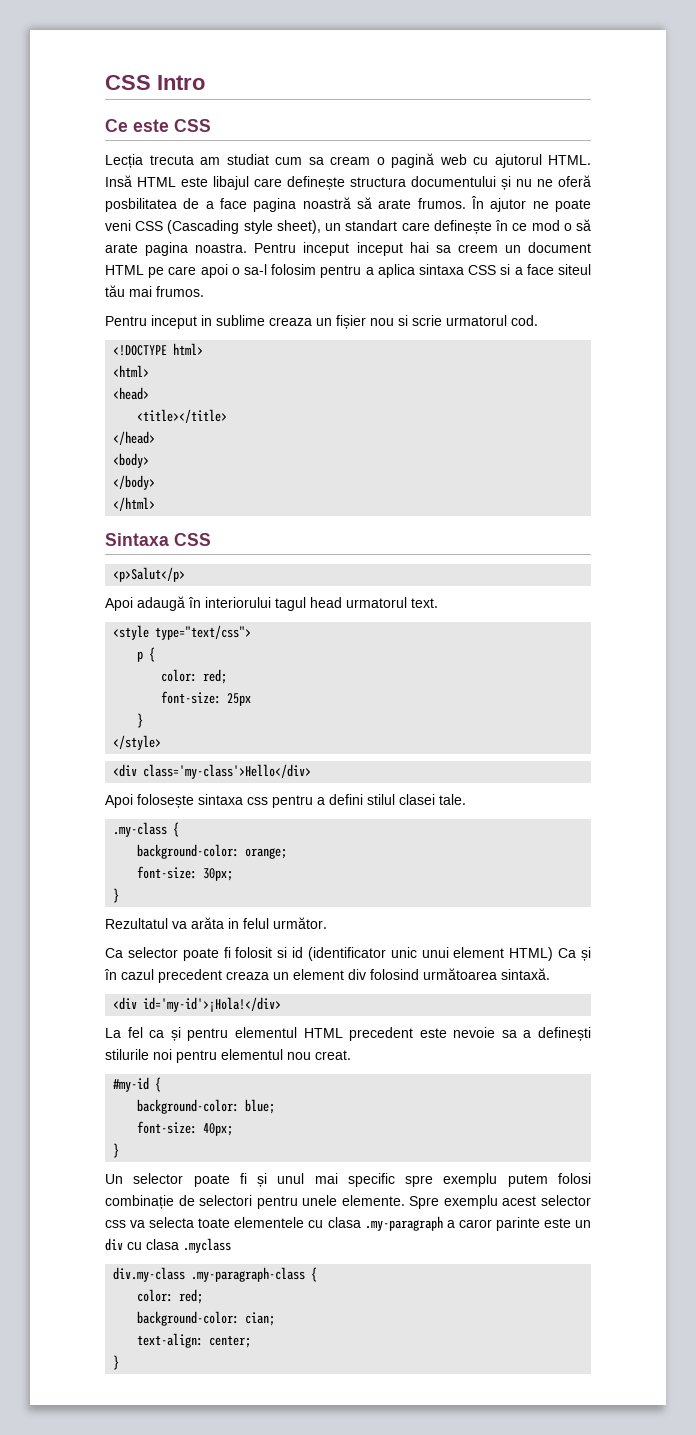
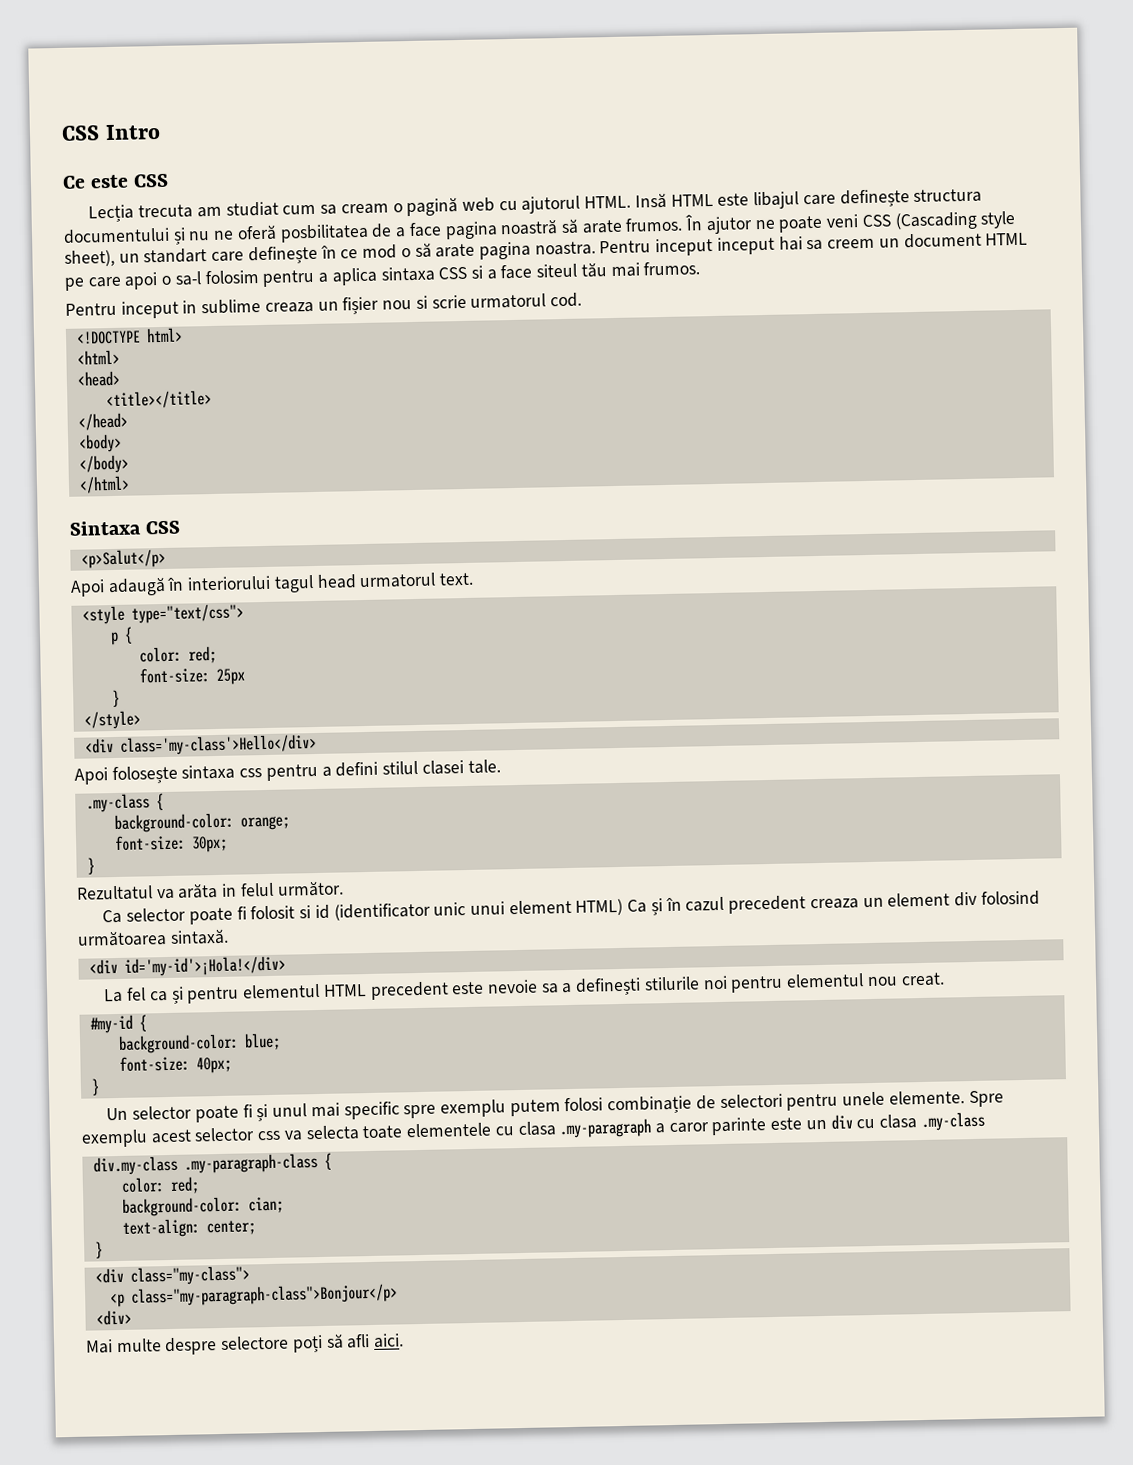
- Spre exemplu acest selector css va selecta toate elementele cu clasa .my-paragraph a caror parinte este un div cu clasa .myclass
+ Spre exemplu acest selector css va selecta toate elementele cu clasa .my-paragraph a caror parinte este un div cu clasa .my-class
+ <div class="my-class">
+ <p class="my-paragraph-class">Bonjour</p>
+ <div>
+ Mai multe despre selectore poți să afli aici.

